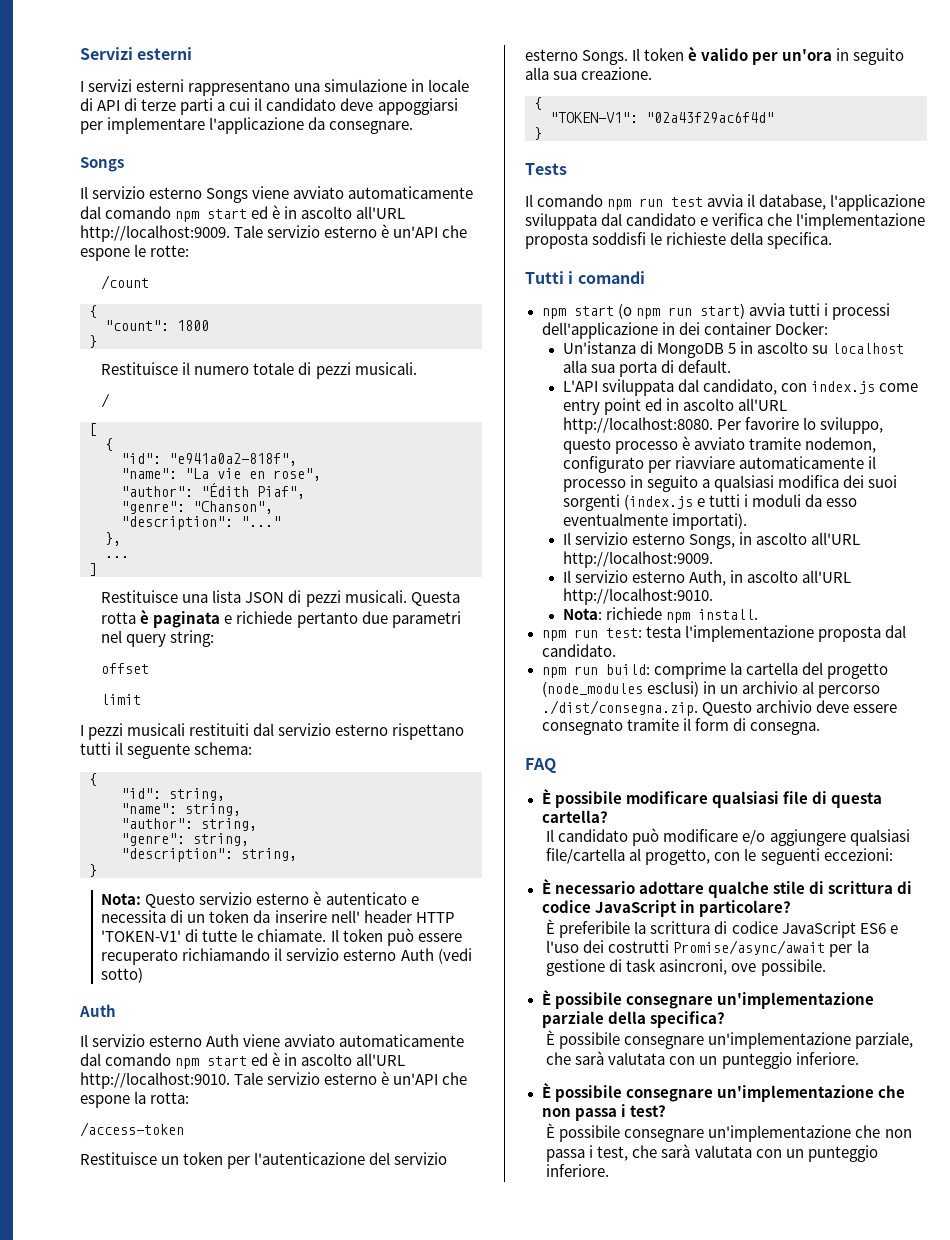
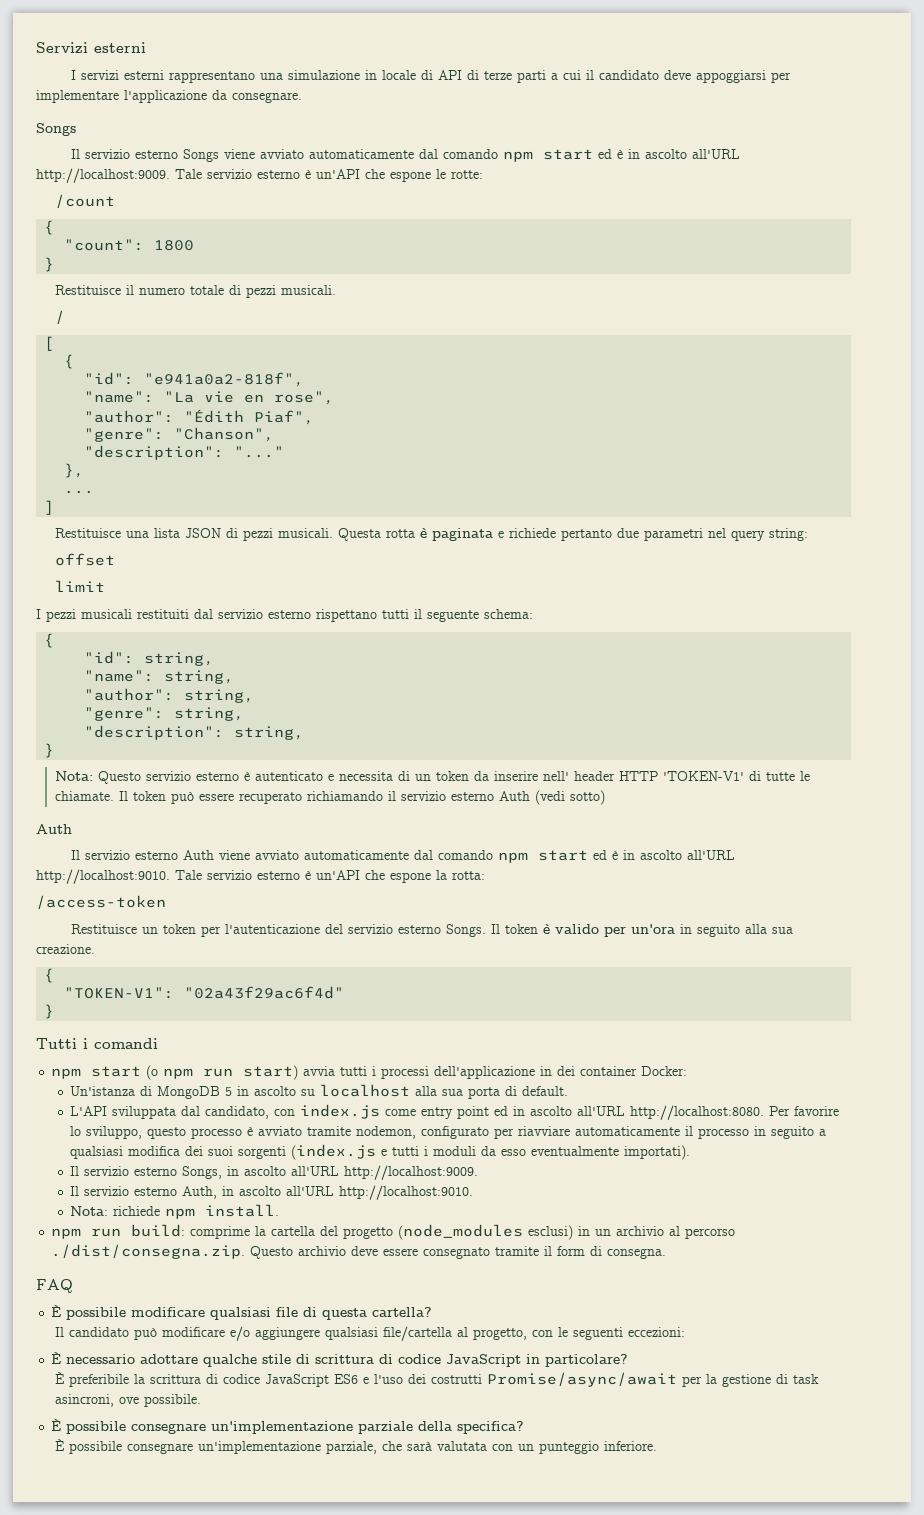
- Tests
- Il comando npm run test avvia il database, l'applicazione sviluppata dal candidato e verifica che l'implementazione proposta soddisfi le richieste della specifica.
- npm run test: testa l'implementazione proposta dal candidato.
- È possibile consegnare un'implementazione che non passa i test?
- È possibile consegnare un'implementazione che non passa i test, che sarà valutata con un punteggio inferiore.

